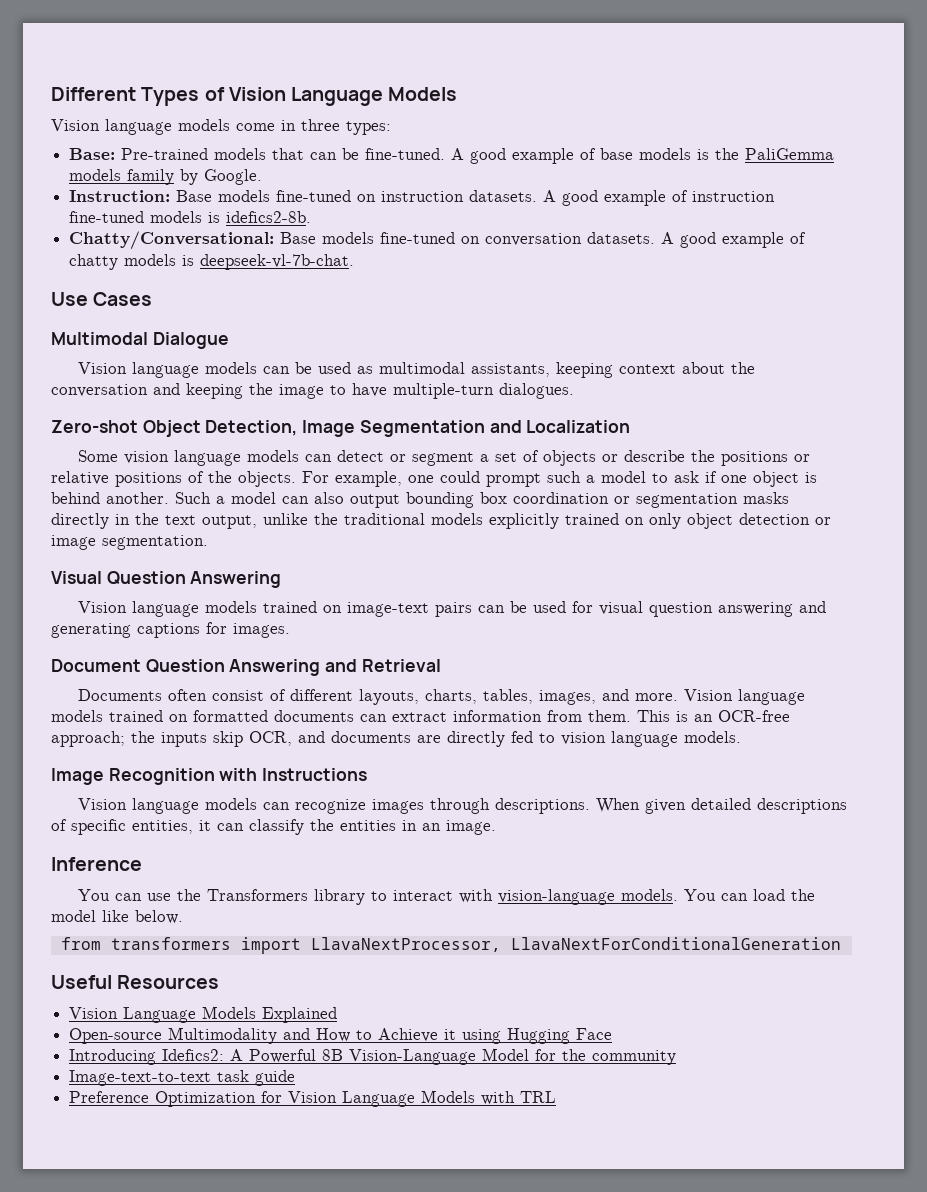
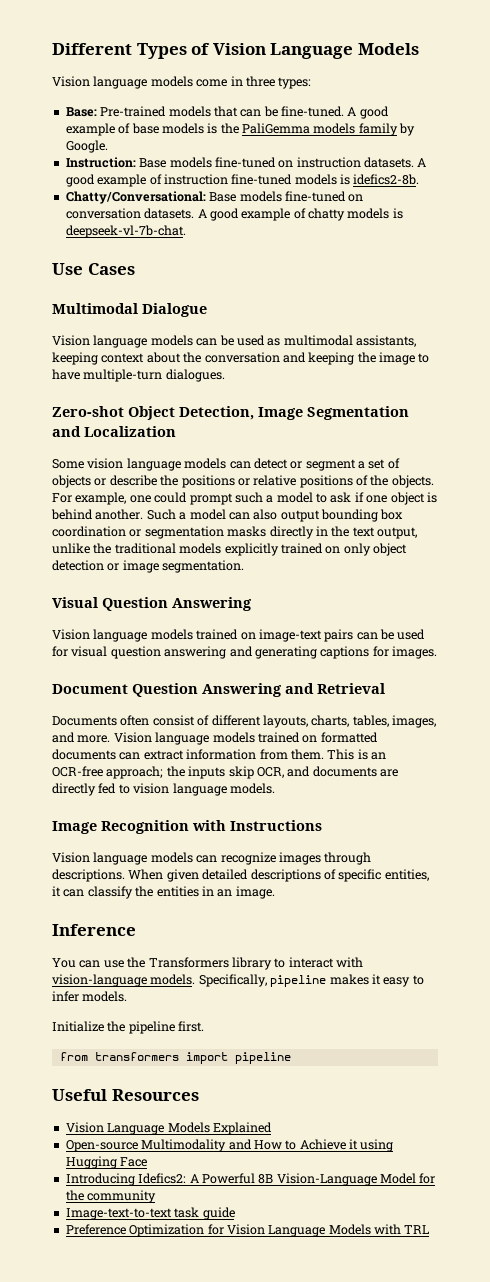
- You can load the model like below.
+ Specifically, pipeline makes it easy to infer models.
+ Initialize the pipeline first.
- from transformers import LlavaNextProcessor, LlavaNextForConditionalGeneration
+ from transformers import pipeline

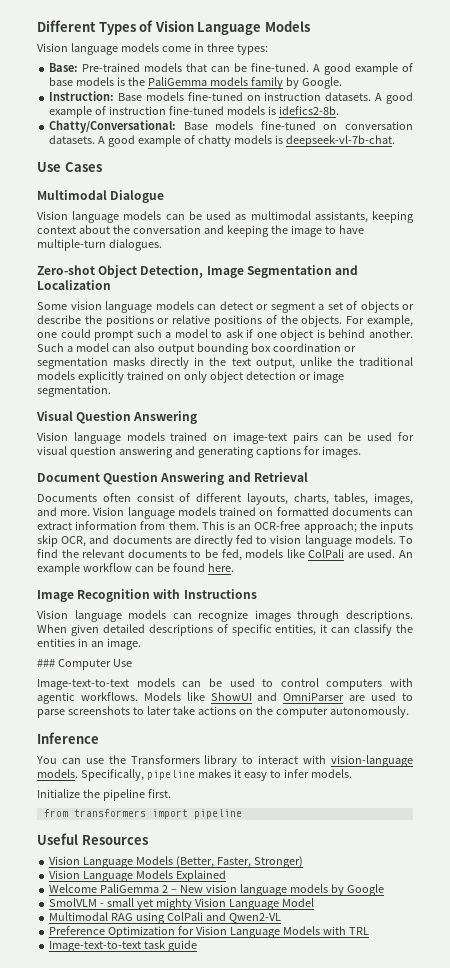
+ To find the relevant documents to be fed, models like ColPali are used. An example workflow can be found here.
+ ### Computer Use
+ Image-text-to-text models can be used to control computers with agentic workflows. Models like ShowUI and OmniParser are used to parse screenshots to later take actions on the computer autonomously.
+ Vision Language Models (Better, Faster, Stronger)
  Vision Language Models Explained
- Open-source Multimodality and How to Achieve it using Hugging Face
- Introducing Idefics2: A Powerful 8B Vision-Language Model for the community
- Image-text-to-text task guide
+ Welcome PaliGemma 2 – New vision language models by Google
+ SmolVLM - small yet mighty Vision Language Model
+ Multimodal RAG using ColPali and Qwen2-VL
+ Image-text-to-text task guide

